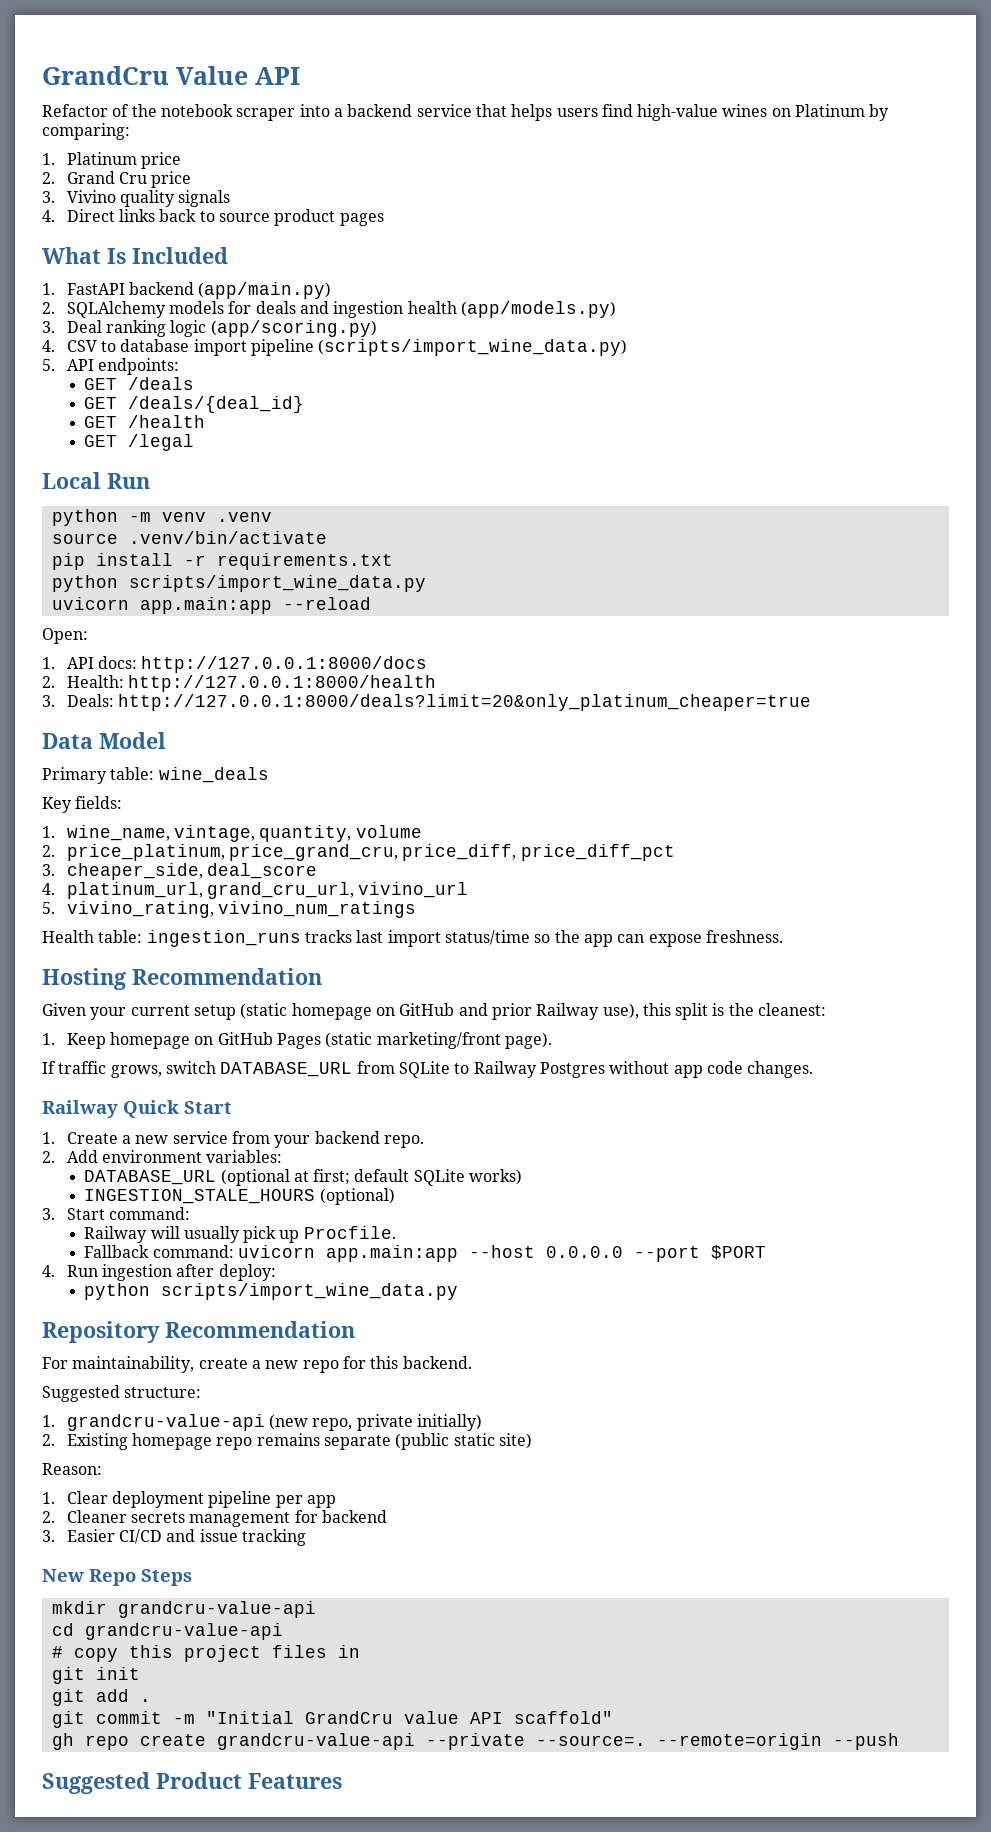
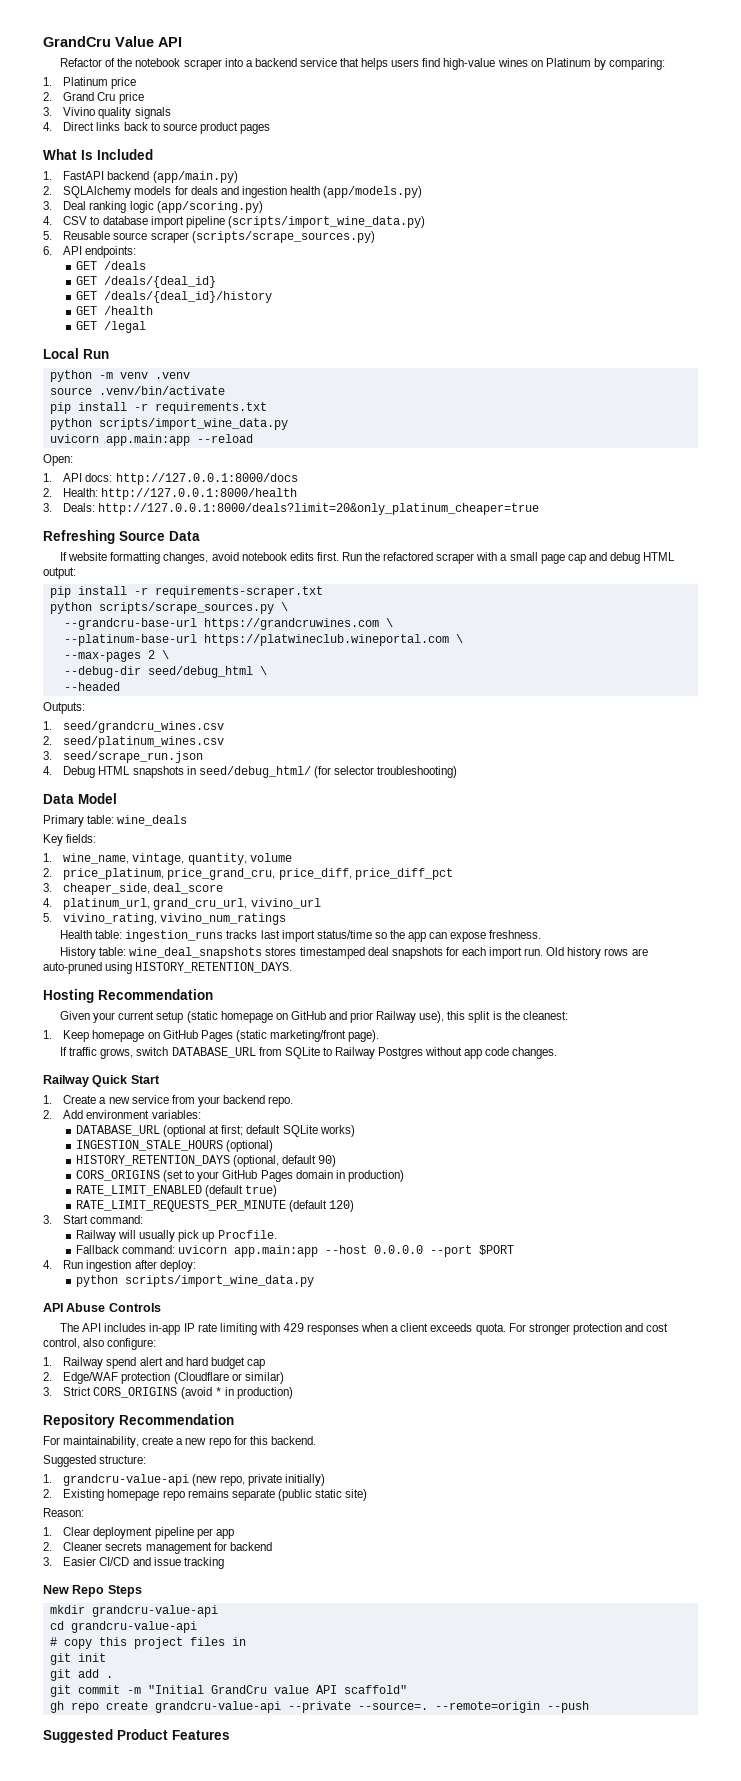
- 5. API endpoints:
+ 5. Reusable source scraper (scripts/scrape_sources.py)
+ 6. API endpoints:
+ GET /deals/{deal_id}/history
+ Refreshing Source Data
+ If website formatting changes, avoid notebook edits first. Run the refactored scraper with a small page cap and debug HTML output:
+ pip install -r requirements-scraper.txt
+ python scripts/scrape_sources.py \
+ --grandcru-base-url https://grandcruwines.com \
+ --platinum-base-url https://platwineclub.wineportal.com \
+ --max-pages 2 \
+ --debug-dir seed/debug_html \
+ --headed
+ Outputs:
+ 1. seed/grandcru_wines.csv
+ 2. seed/platinum_wines.csv
+ 3. seed/scrape_run.json
+ 4. Debug HTML snapshots in seed/debug_html/ (for selector troubleshooting)
+ History table: wine_deal_snapshots stores timestamped deal snapshots for each import run. Old history rows are auto-pruned using HISTORY_RETENTION_DAYS.
+ HISTORY_RETENTION_DAYS (optional, default 90)
+ CORS_ORIGINS (set to your GitHub Pages domain in production)
+ RATE_LIMIT_ENABLED (default true)
+ RATE_LIMIT_REQUESTS_PER_MINUTE (default 120)
+ API Abuse Controls
+ The API includes in-app IP rate limiting with 429 responses when a client exceeds quota. For stronger protection and cost control, also configure:
+ 1. Railway spend alert and hard budget cap
+ 2. Edge/WAF protection (Cloudflare or similar)
+ 3. Strict CORS_ORIGINS (avoid * in production)

